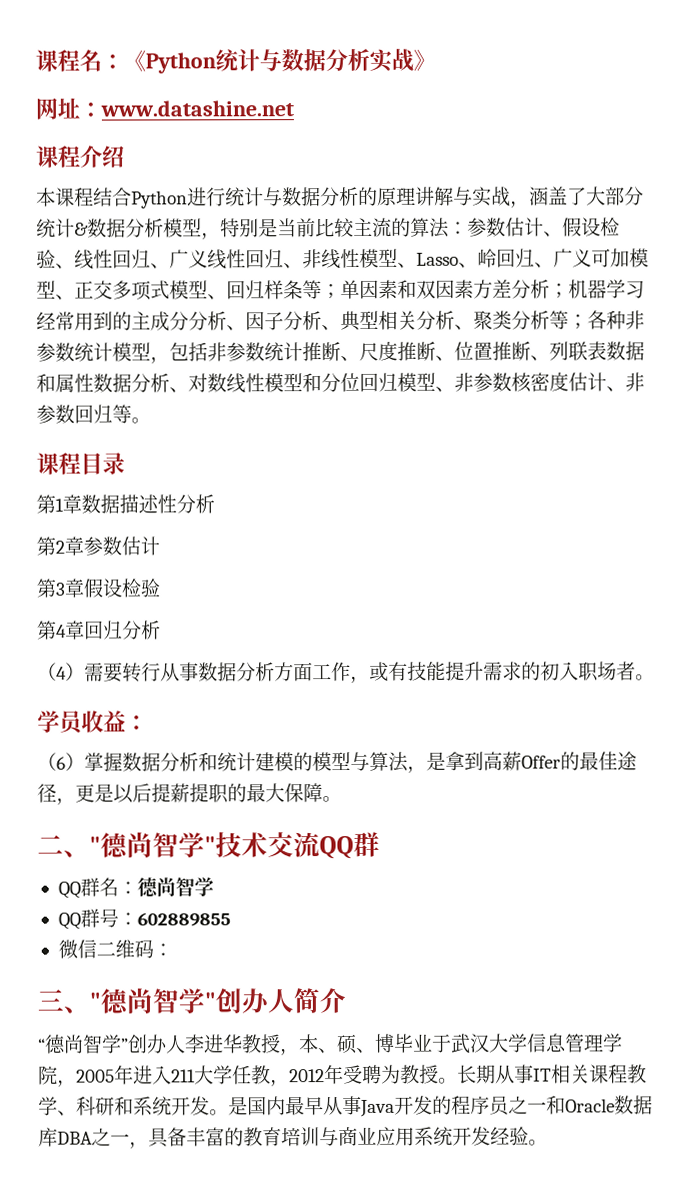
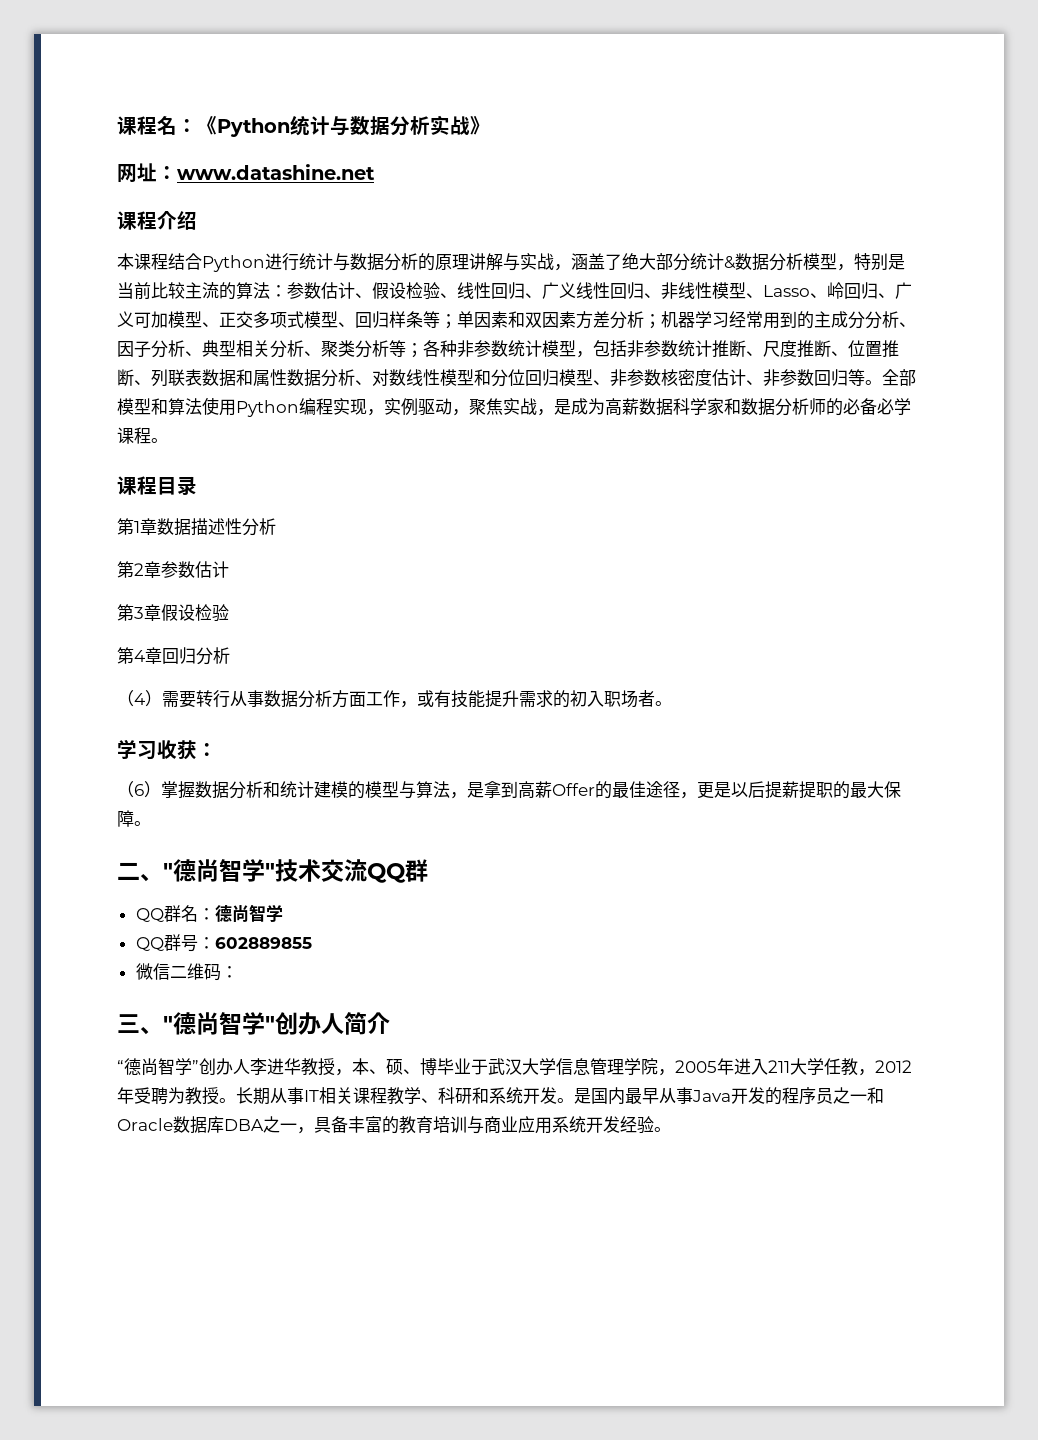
- 本课程结合Python进行统计与数据分析的原理讲解与实战，涵盖了大部分统计&数据分析模型，特别是当前比较主流的算法：
+ 本课程结合Python进行统计与数据分析的原理讲解与实战，涵盖了绝大部分统计&数据分析模型，特别是当前比较主流的算法：
+ 全部模型和算法使用Python编程实现，实例驱动，聚焦实战，是成为高薪数据科学家和数据分析师的必备必学课程。
- 学员收益：
+ 学习收获：

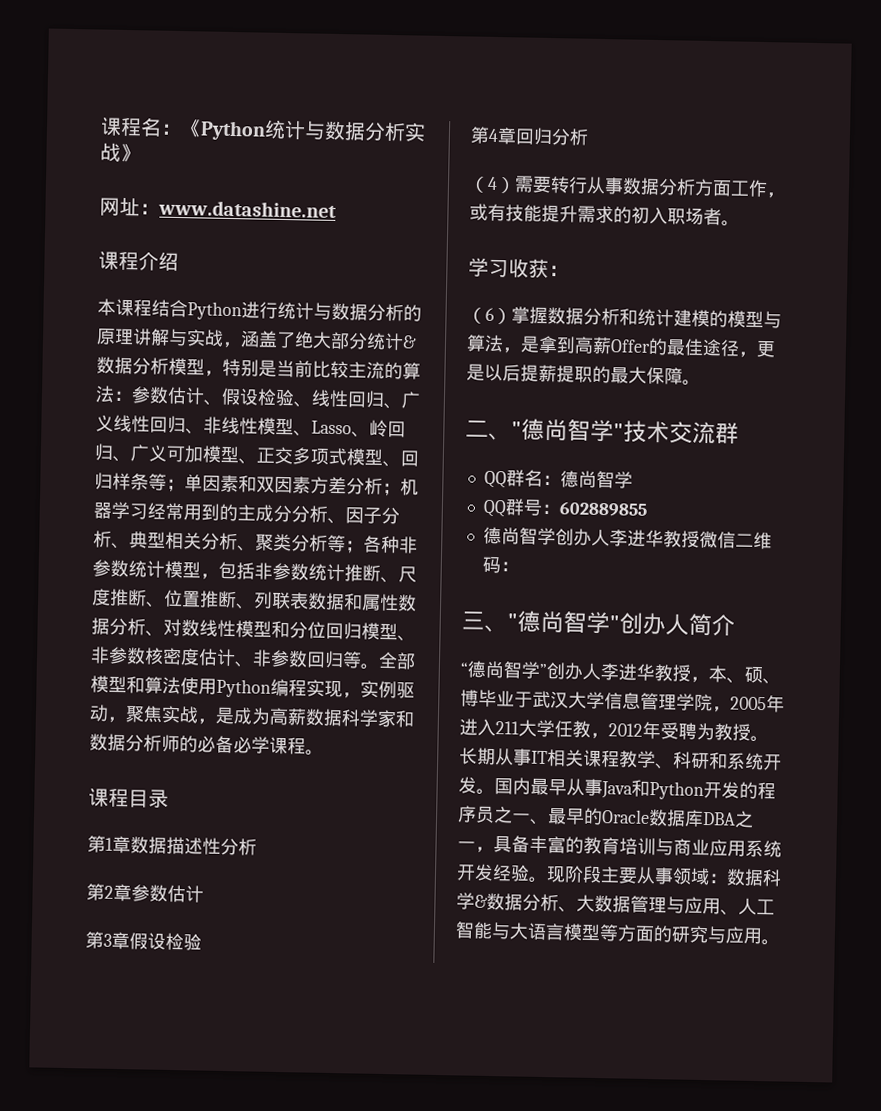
- 二、"德尚智学"技术交流QQ群
+ 二、"德尚智学"技术交流群
- 微信二维码：
+ 德尚智学创办人李进华教授微信二维码：
- 是国内最早从事Java开发的程序员之一和Oracle数据库DBA之一，具备丰富的教育培训与商业应用系统开发经验。
+ 国内最早从事Java和Python开发的程序员之一、最早的Oracle数据库DBA之一，具备丰富的教育培训与商业应用系统开发经验。
+ 现阶段主要从事领域：数据科学&数据分析、大数据管理与应用、人工智能与大语言模型等方面的研究与应用。

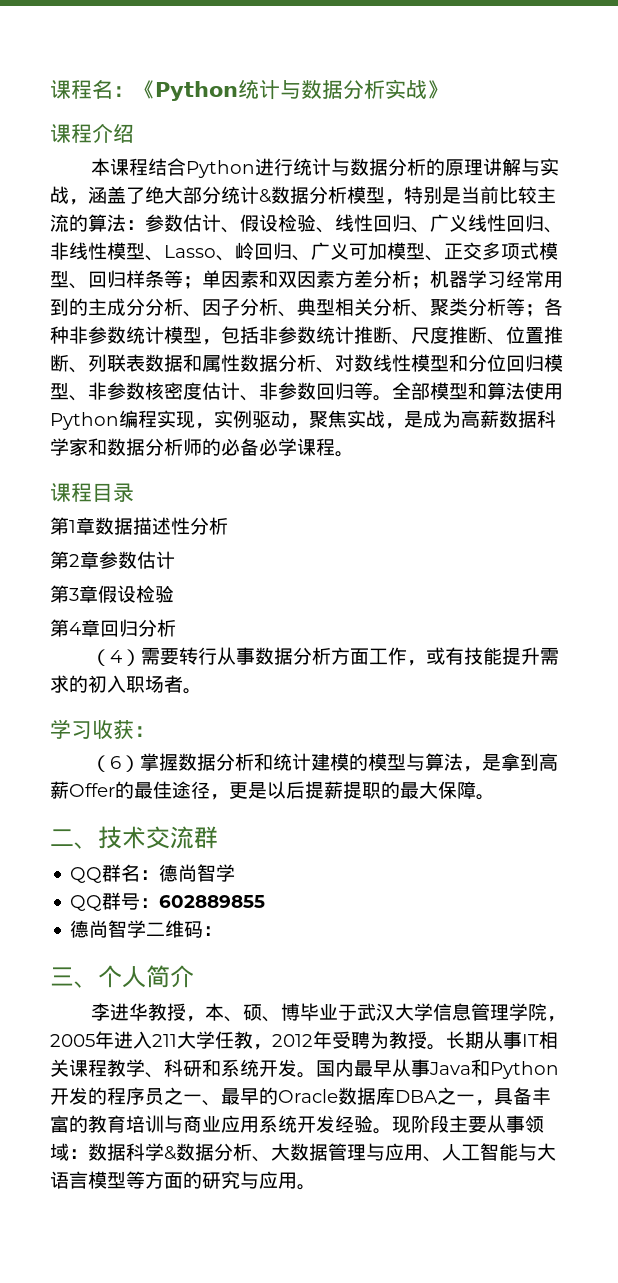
- 网址：www.datashine.net
- 二、"德尚智学"技术交流群
+ 二、技术交流群
- 德尚智学创办人李进华教授微信二维码：
- 三、"德尚智学"创办人简介
- “德尚智学”创办人李进华教授，本、硕、博毕业于武汉大学信息管理学院，2005年进入211大学任教，2012年受聘为教授。
+ 德尚智学二维码：
+ 三、个人简介
+ 李进华教授，本、硕、博毕业于武汉大学信息管理学院，2005年进入211大学任教，2012年受聘为教授。

